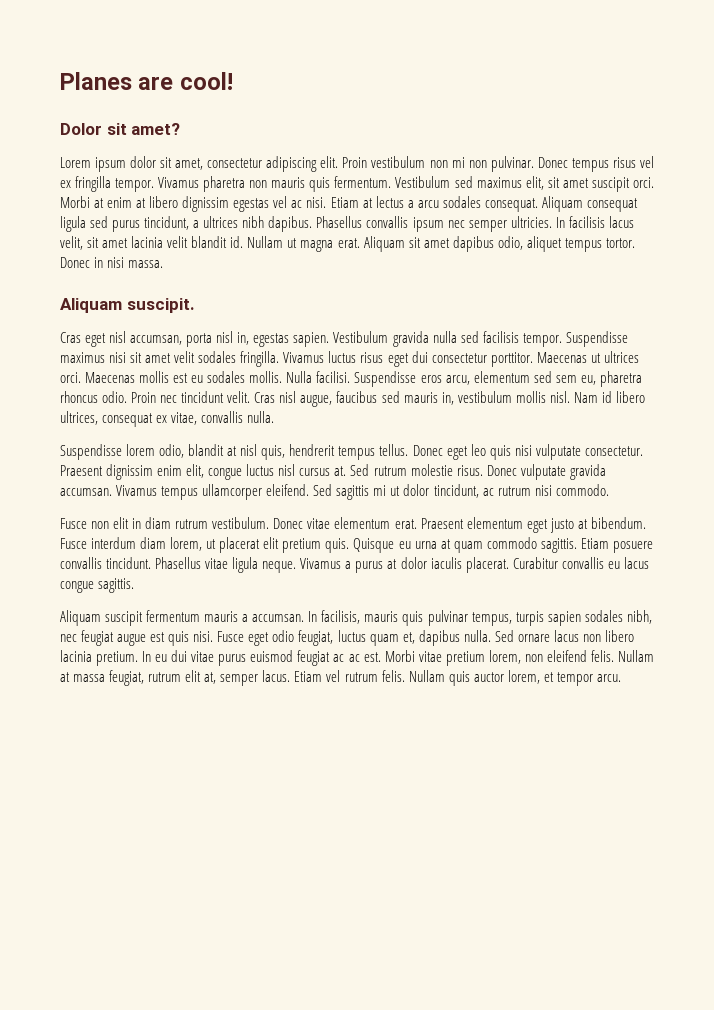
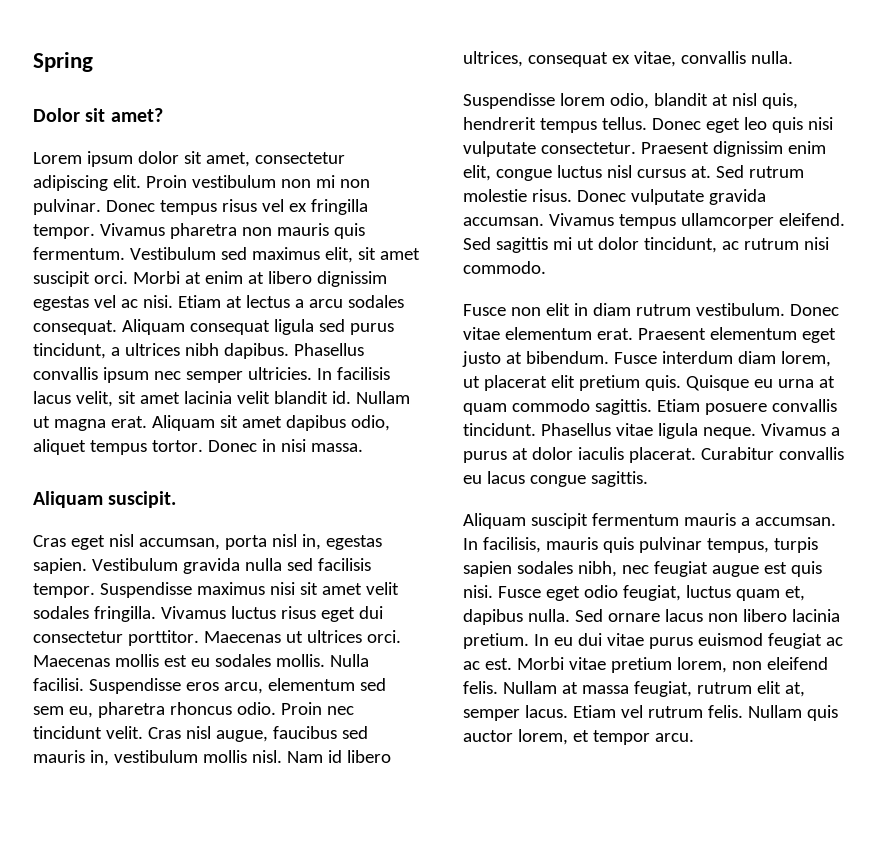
- Planes are cool!
+ Spring

